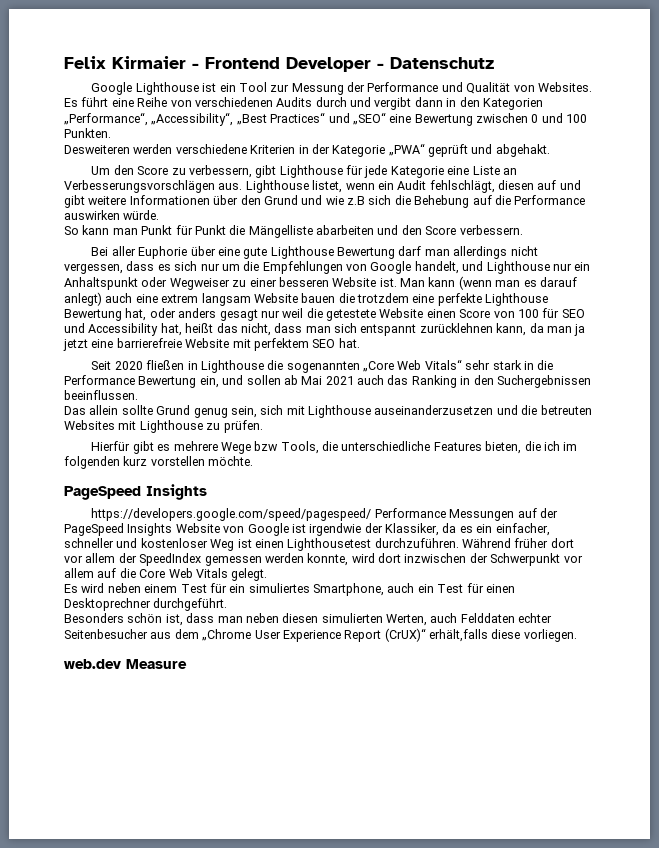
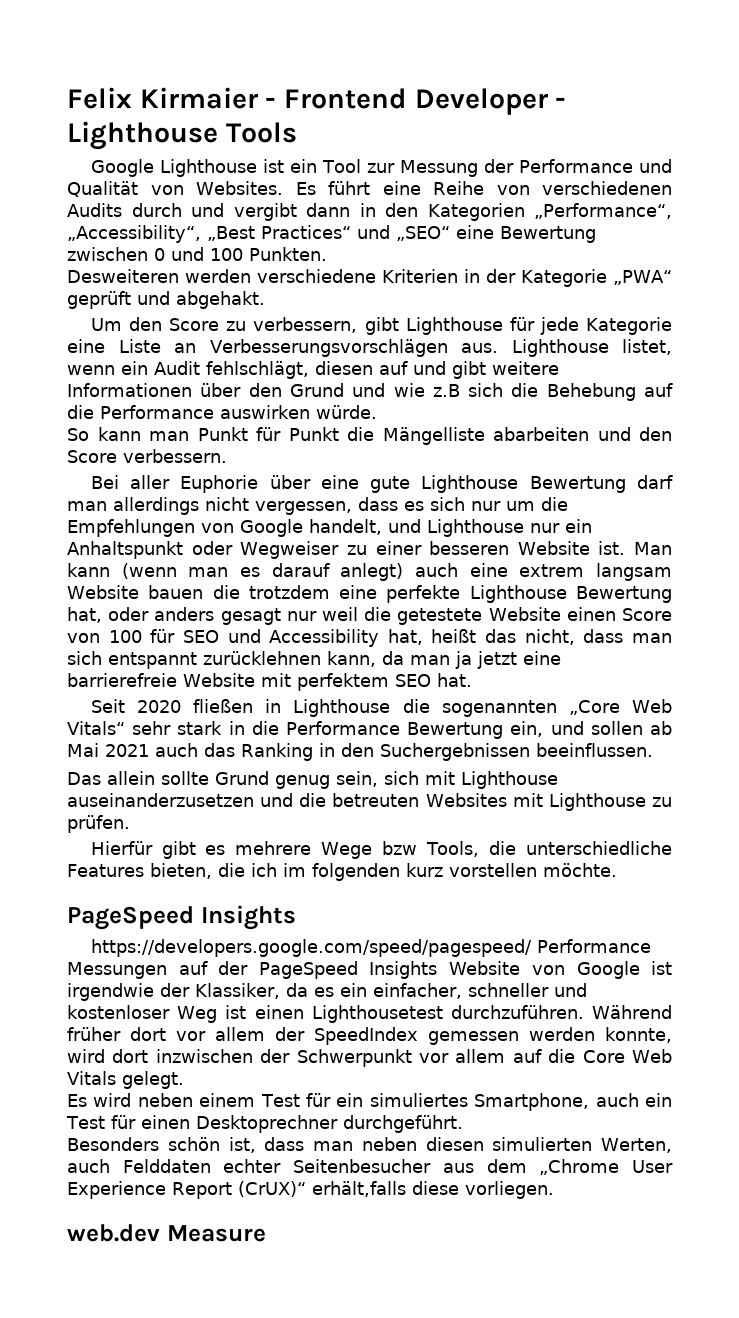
- Felix Kirmaier - Frontend Developer - Datenschutz
+ Felix Kirmaier - Frontend Developer - Lighthouse Tools

